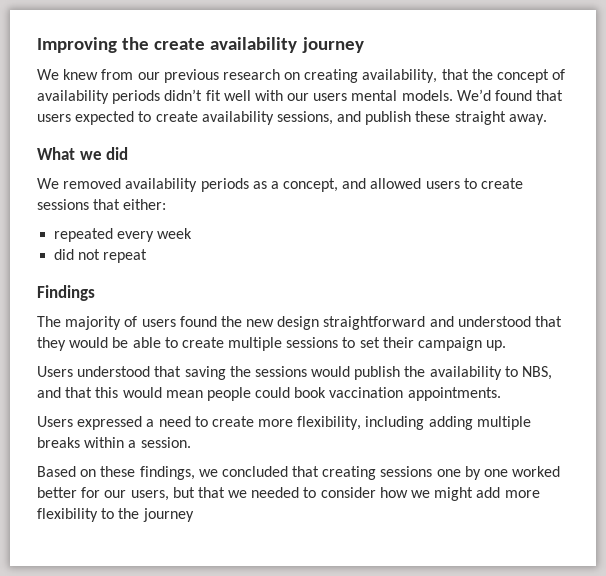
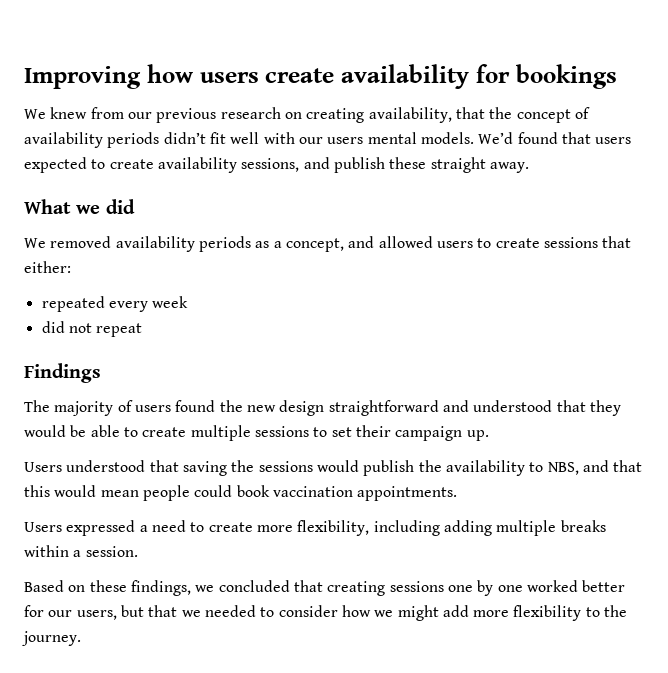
- Improving the create availability journey
+ Improving how users create availability for bookings
- Based on these findings, we concluded that creating sessions one by one worked better for our users, but that we needed to consider how we might add more flexibility to the journey
+ Based on these findings, we concluded that creating sessions one by one worked better for our users, but that we needed to consider how we might add more flexibility to the journey.

